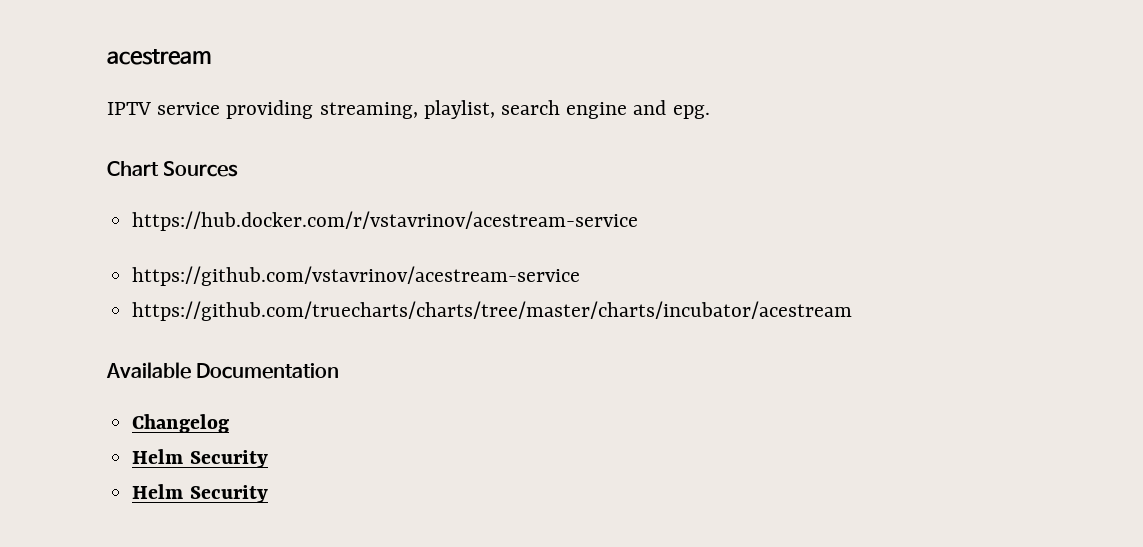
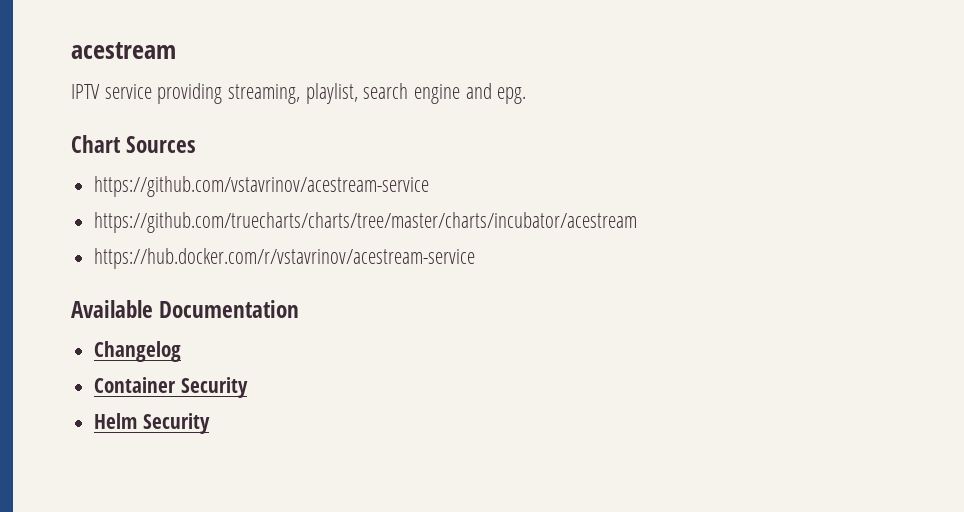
- https://hub.docker.com/r/vstavrinov/acestream-service
+ https://hub.docker.com/r/vstavrinov/acestream-service
  Changelog
- Helm Security
+ Container Security

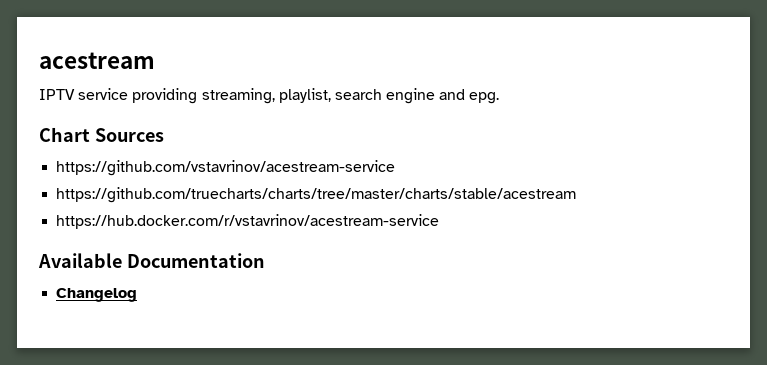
- https://github.com/truecharts/charts/tree/master/charts/incubator/acestream
+ https://github.com/truecharts/charts/tree/master/charts/stable/acestream
- Container Security
- Helm Security

